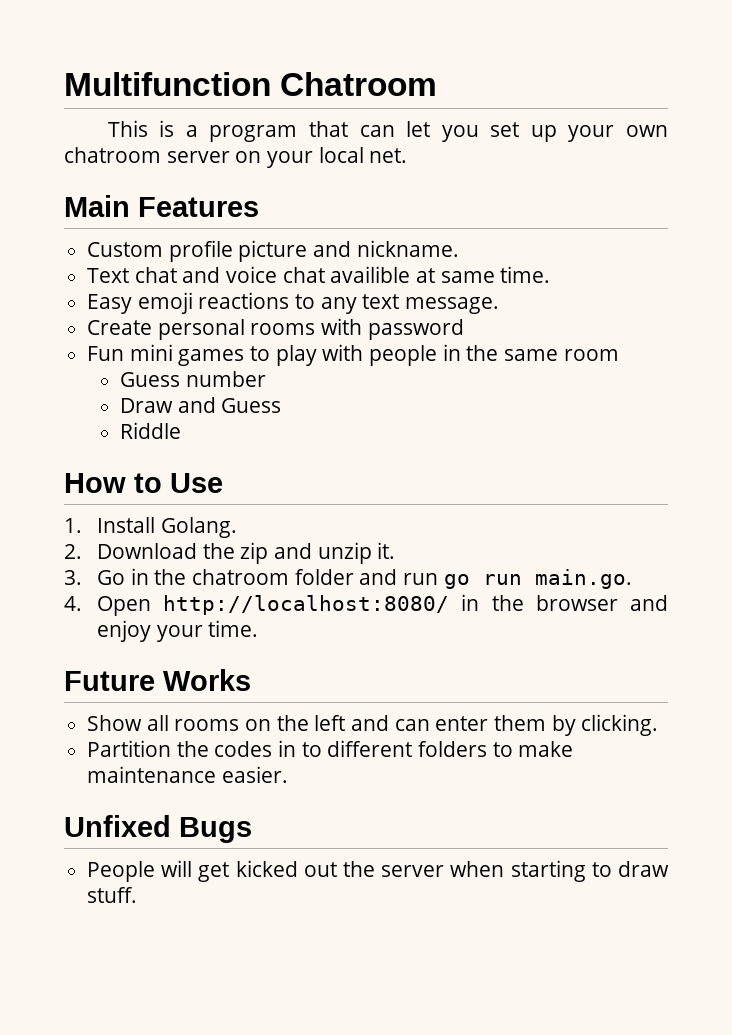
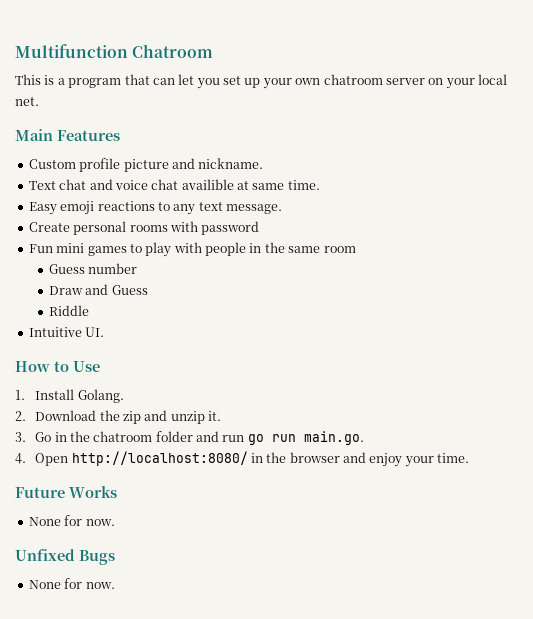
+ Intuitive UI.
  Future Works
- Show all rooms on the left and can enter them by clicking.
- Partition the codes in to different folders to make maintenance easier.
+ None for now.
  Unfixed Bugs
- People will get kicked out the server when starting to draw stuff.
+ None for now.

